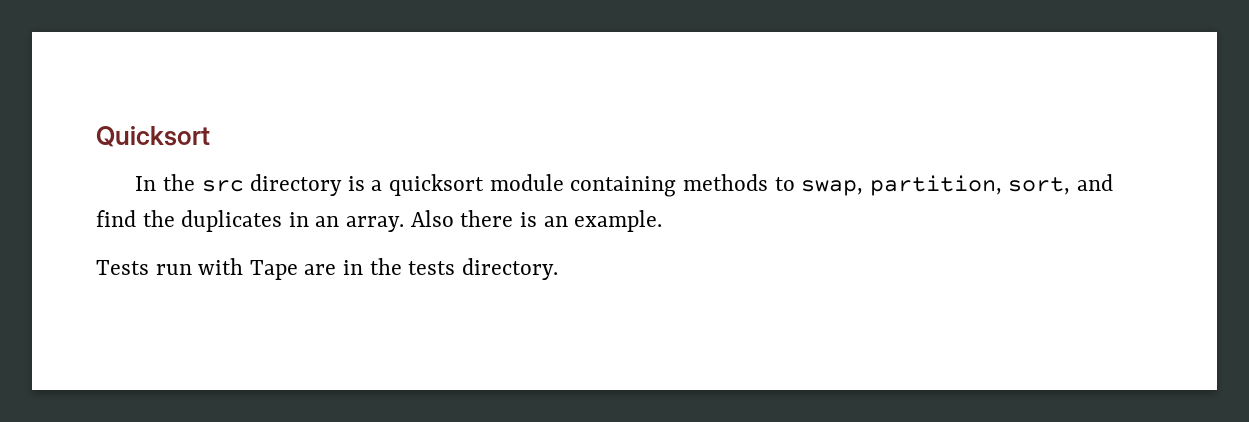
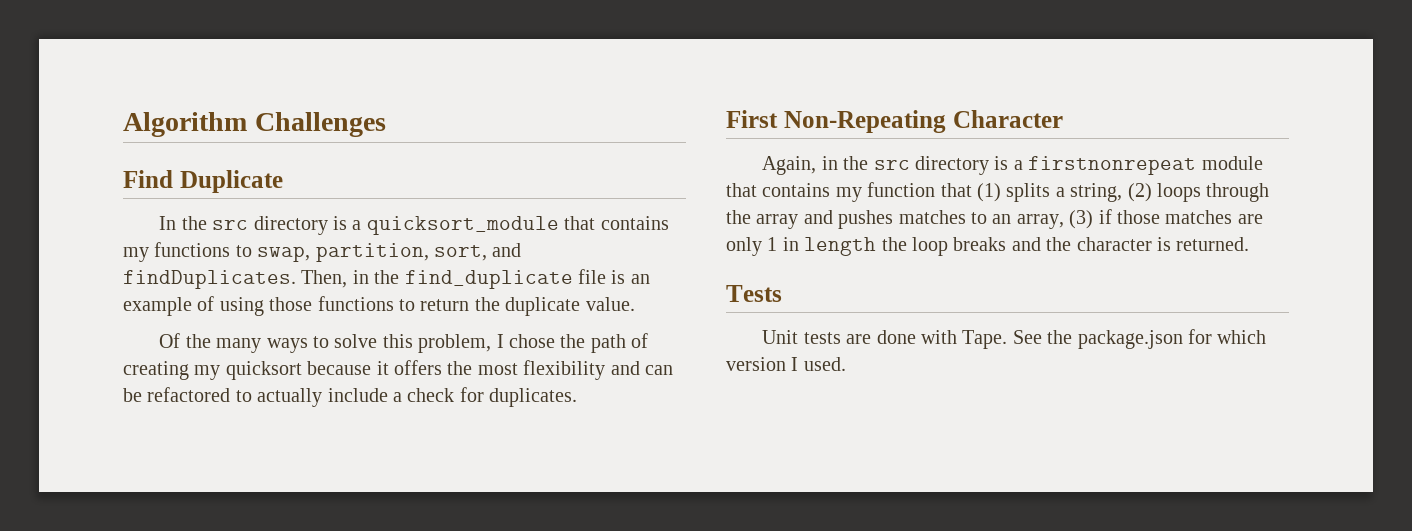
- Quicksort
+ Algorithm Challenges
+ Find Duplicate
- In the src directory is a quicksort module containing methods to swap, partition, sort, and find the duplicates in an array. Also there is an example.
- Tests run with Tape are in the tests directory.
+ In the src directory is a quicksort_module that contains my functions to swap, partition, sort, and findDuplicates. Then, in the find_duplicate file is an example of using those functions to return the duplicate value.
+ Of the many ways to solve this problem, I chose the path of creating my quicksort because it offers the most flexibility and can be refactored to actually include a check for duplicates.
+ First Non-Repeating Character
+ Again, in the src directory is a firstnonrepeat module that contains my function that (1) splits a string, (2) loops through the array and pushes matches to an array, (3) if those matches are only 1 in length the loop breaks and the character is returned.
+ Tests
+ Unit tests are done with Tape. See the package.json for which version I used.

